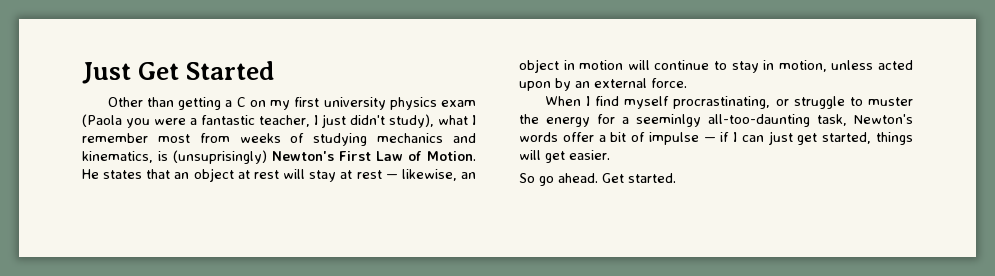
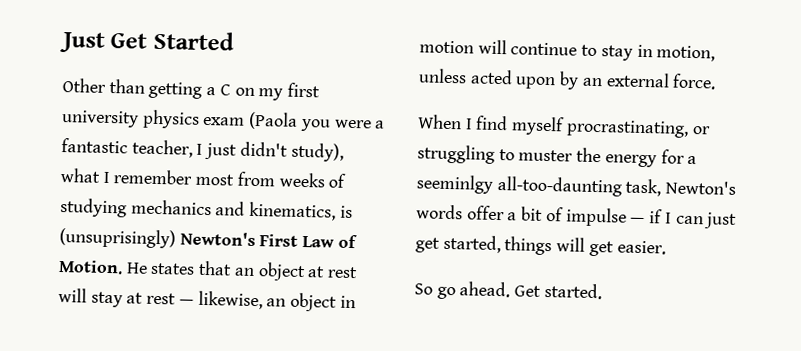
- When I find myself procrastinating, or struggle to muster the energy for a seeminlgy all-too-daunting task, Newton's words offer a bit of impulse — if I can just get started, things will get easier.
+ When I find myself procrastinating, or struggling to muster the energy for a seeminlgy all-too-daunting task, Newton's words offer a bit of impulse — if I can just get started, things will get easier.

